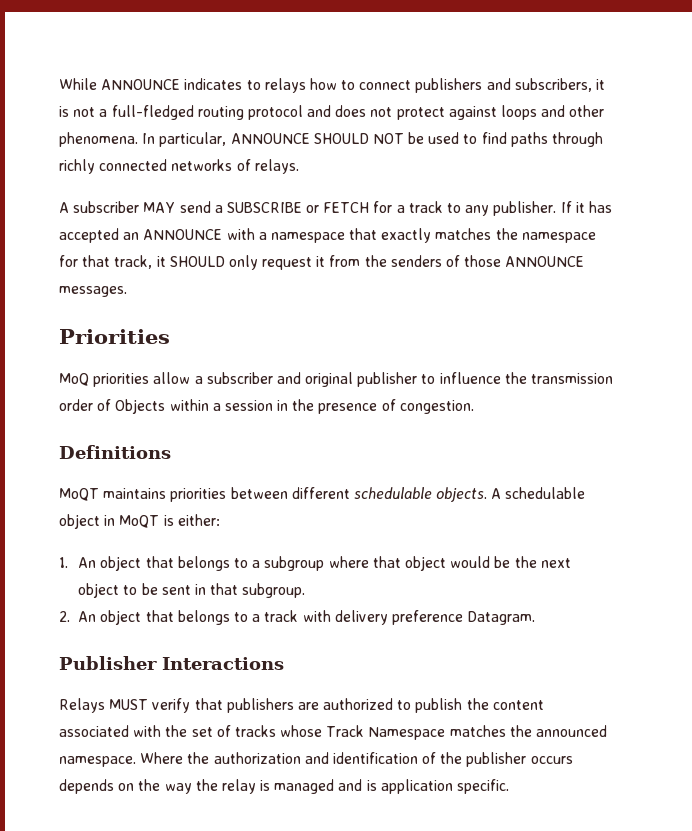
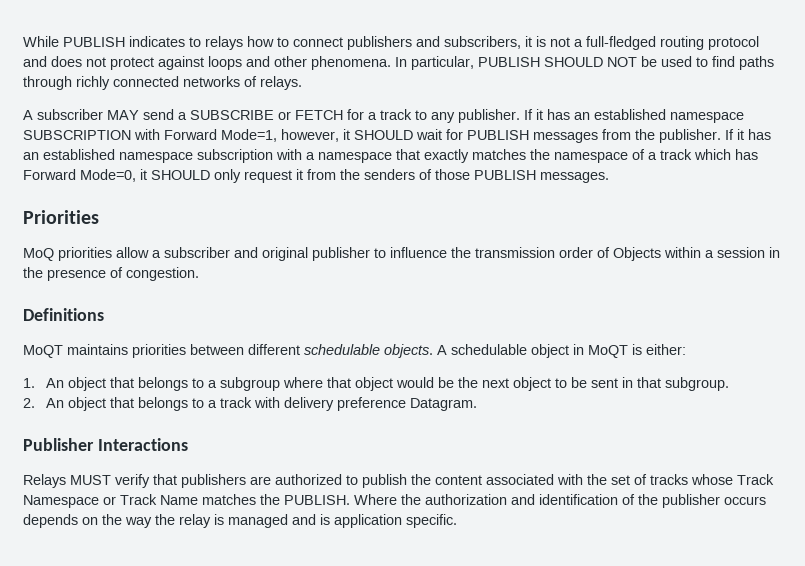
- While ANNOUNCE indicates to relays how to connect publishers and subscribers, it is not a full-fledged routing protocol and does not protect against loops and other phenomena.
+ While PUBLISH indicates to relays how to connect publishers and subscribers, it is not a full-fledged routing protocol and does not protect against loops and other phenomena.
- In particular, ANNOUNCE SHOULD NOT be used to find paths through richly connected networks of relays.
+ In particular, PUBLISH SHOULD NOT be used to find paths through richly connected networks of relays.
- If it has accepted an ANNOUNCE with a namespace that exactly matches the namespace for that track, it SHOULD only request it from the senders of those ANNOUNCE messages.
+ If it has an established namespace SUBSCRIPTION with Forward Mode=1, however, it SHOULD wait for PUBLISH messages from the publisher. If it has an established namespace subscription with a namespace that exactly matches the namespace of a track which has Forward Mode=0, it SHOULD only request it from the senders of those PUBLISH messages.
- Relays MUST verify that publishers are authorized to publish the content associated with the set of tracks whose Track Namespace matches the announced namespace.
+ Relays MUST verify that publishers are authorized to publish the content associated with the set of tracks whose Track Namespace or Track Name matches the PUBLISH.

